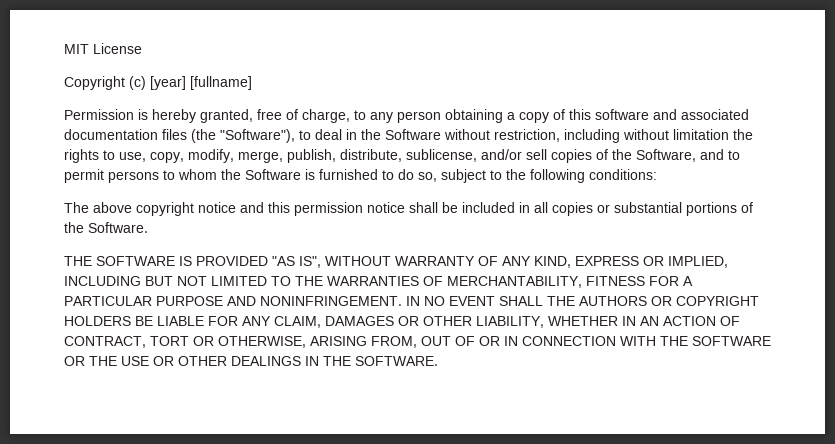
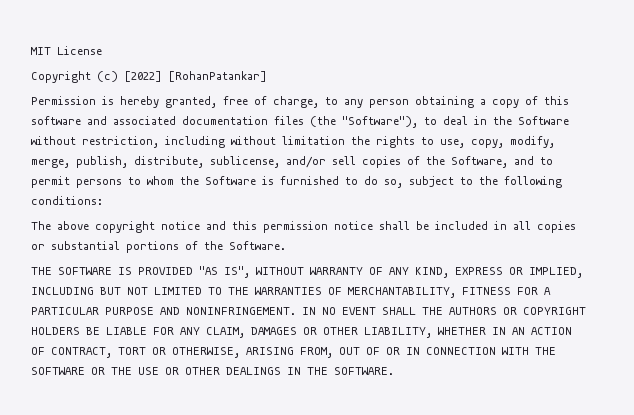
- Copyright (c) [year] [fullname]
+ Copyright (c) [2022] [RohanPatankar]

